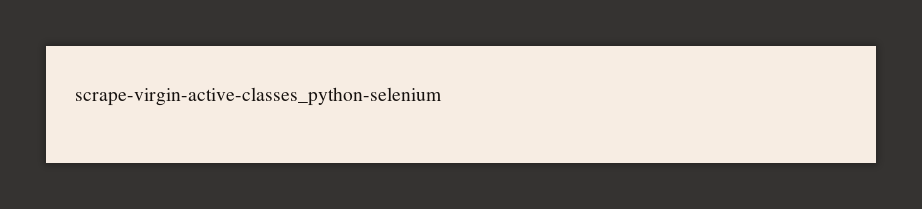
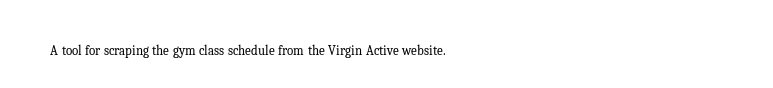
- scrape-virgin-active-classes_python-selenium
+ A tool for scraping the gym class schedule from the Virgin Active website.

